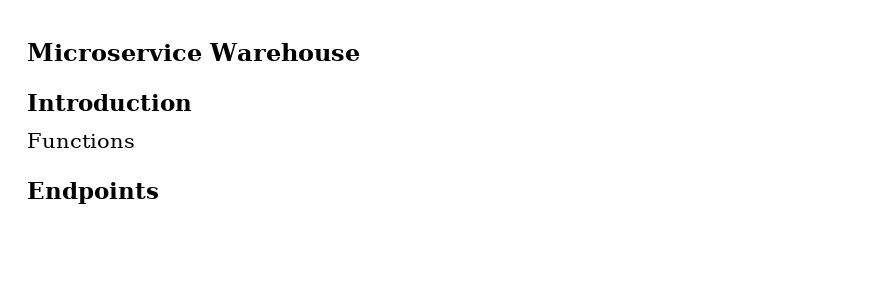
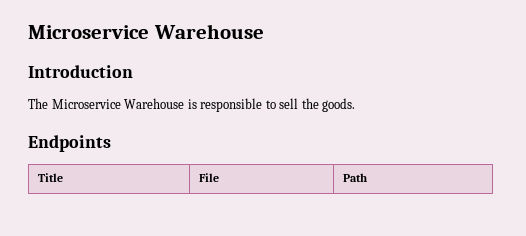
- Functions
+ The Microservice Warehouse is responsible to sell the goods.
  Endpoints
+ Title | File | Path

